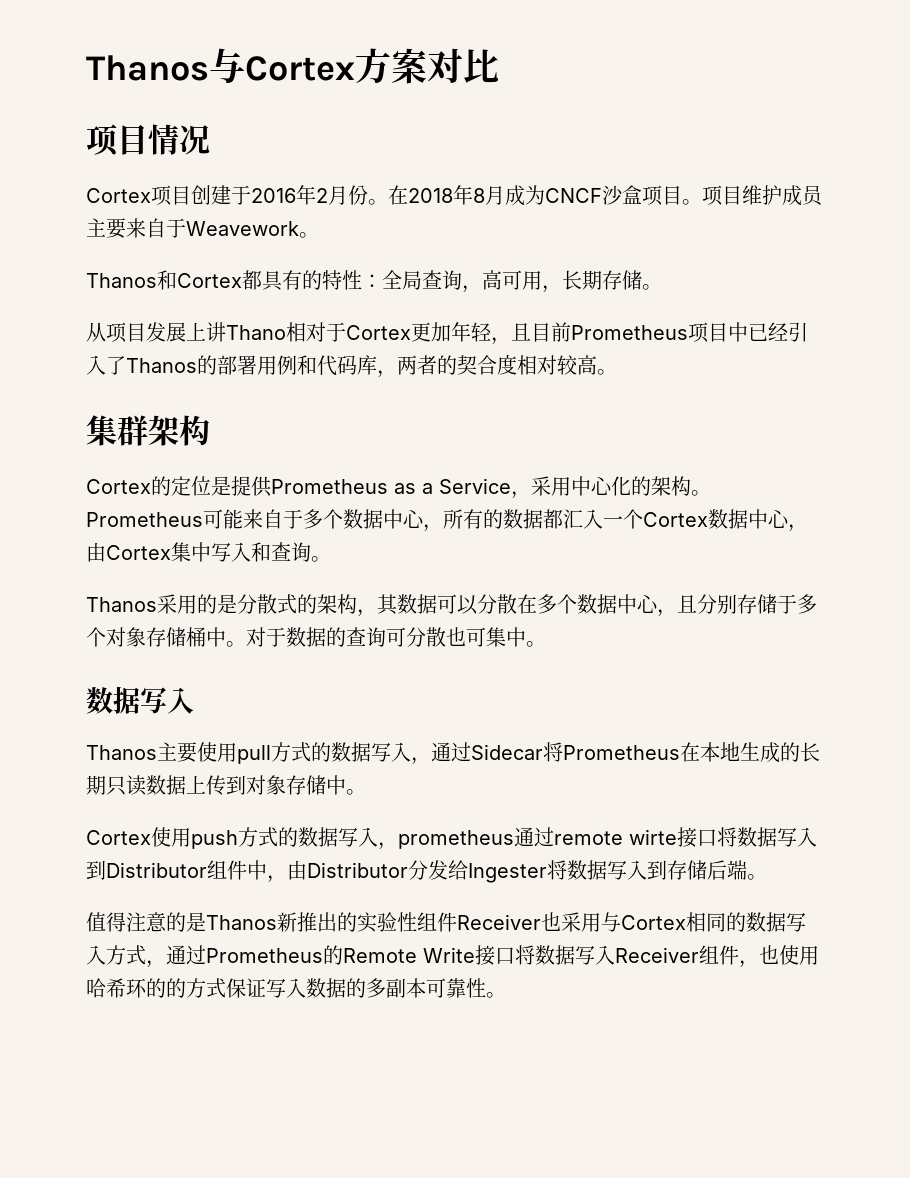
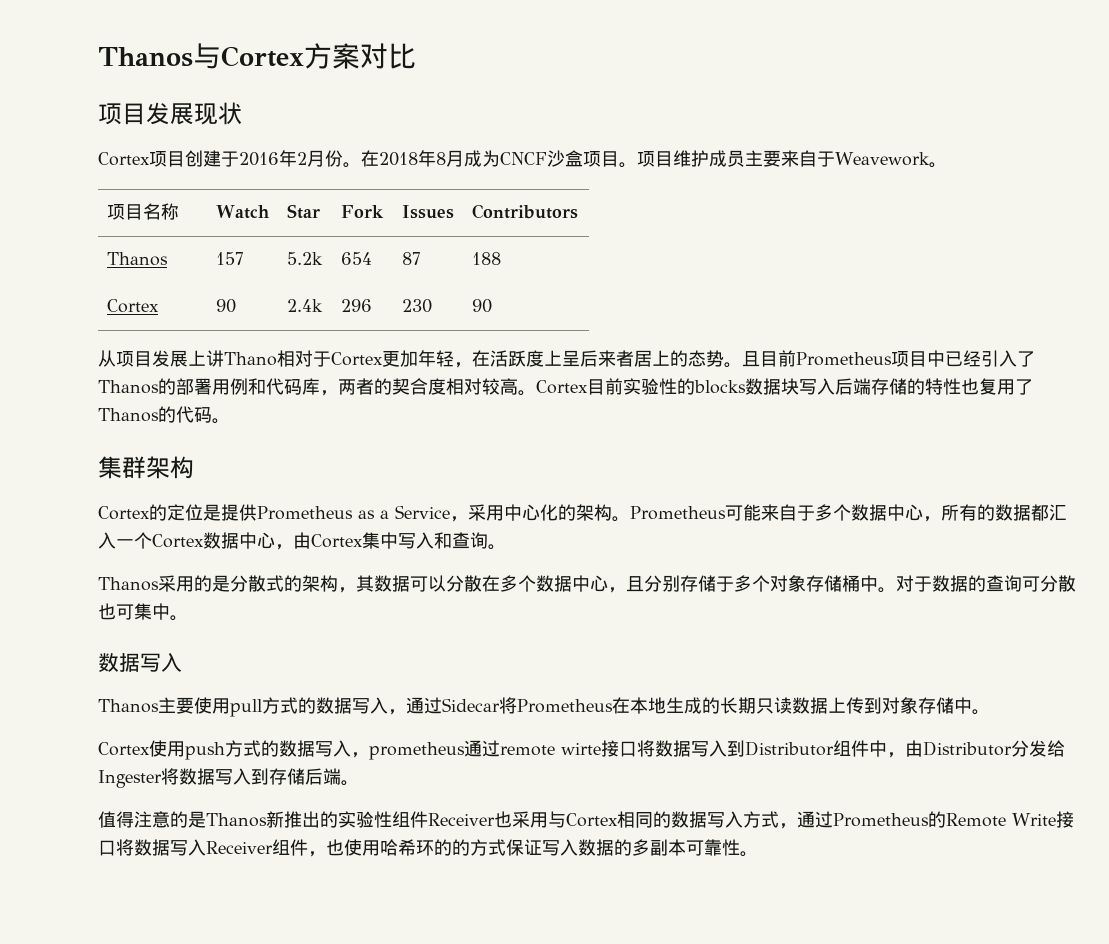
- 项目情况
+ 项目发展现状
- Thanos和Cortex都具有的特性：全局查询，高可用，长期存储。
+ 项目名称 | Watch | Star | Fork | Issues | Contributors
+ Thanos | 157 | 5.2k | 654 | 87 | 188
+ Cortex | 90 | 2.4k | 296 | 230 | 90
- 从项目发展上讲Thano相对于Cortex更加年轻，且目前Prometheus项目中已经引入了Thanos的部署用例和代码库，两者的契合度相对较高。
+ 从项目发展上讲Thano相对于Cortex更加年轻，在活跃度上呈后来者居上的态势。且目前Prometheus项目中已经引入了Thanos的部署用例和代码库，两者的契合度相对较高。Cortex目前实验性的blocks数据块写入后端存储的特性也复用了Thanos的代码。

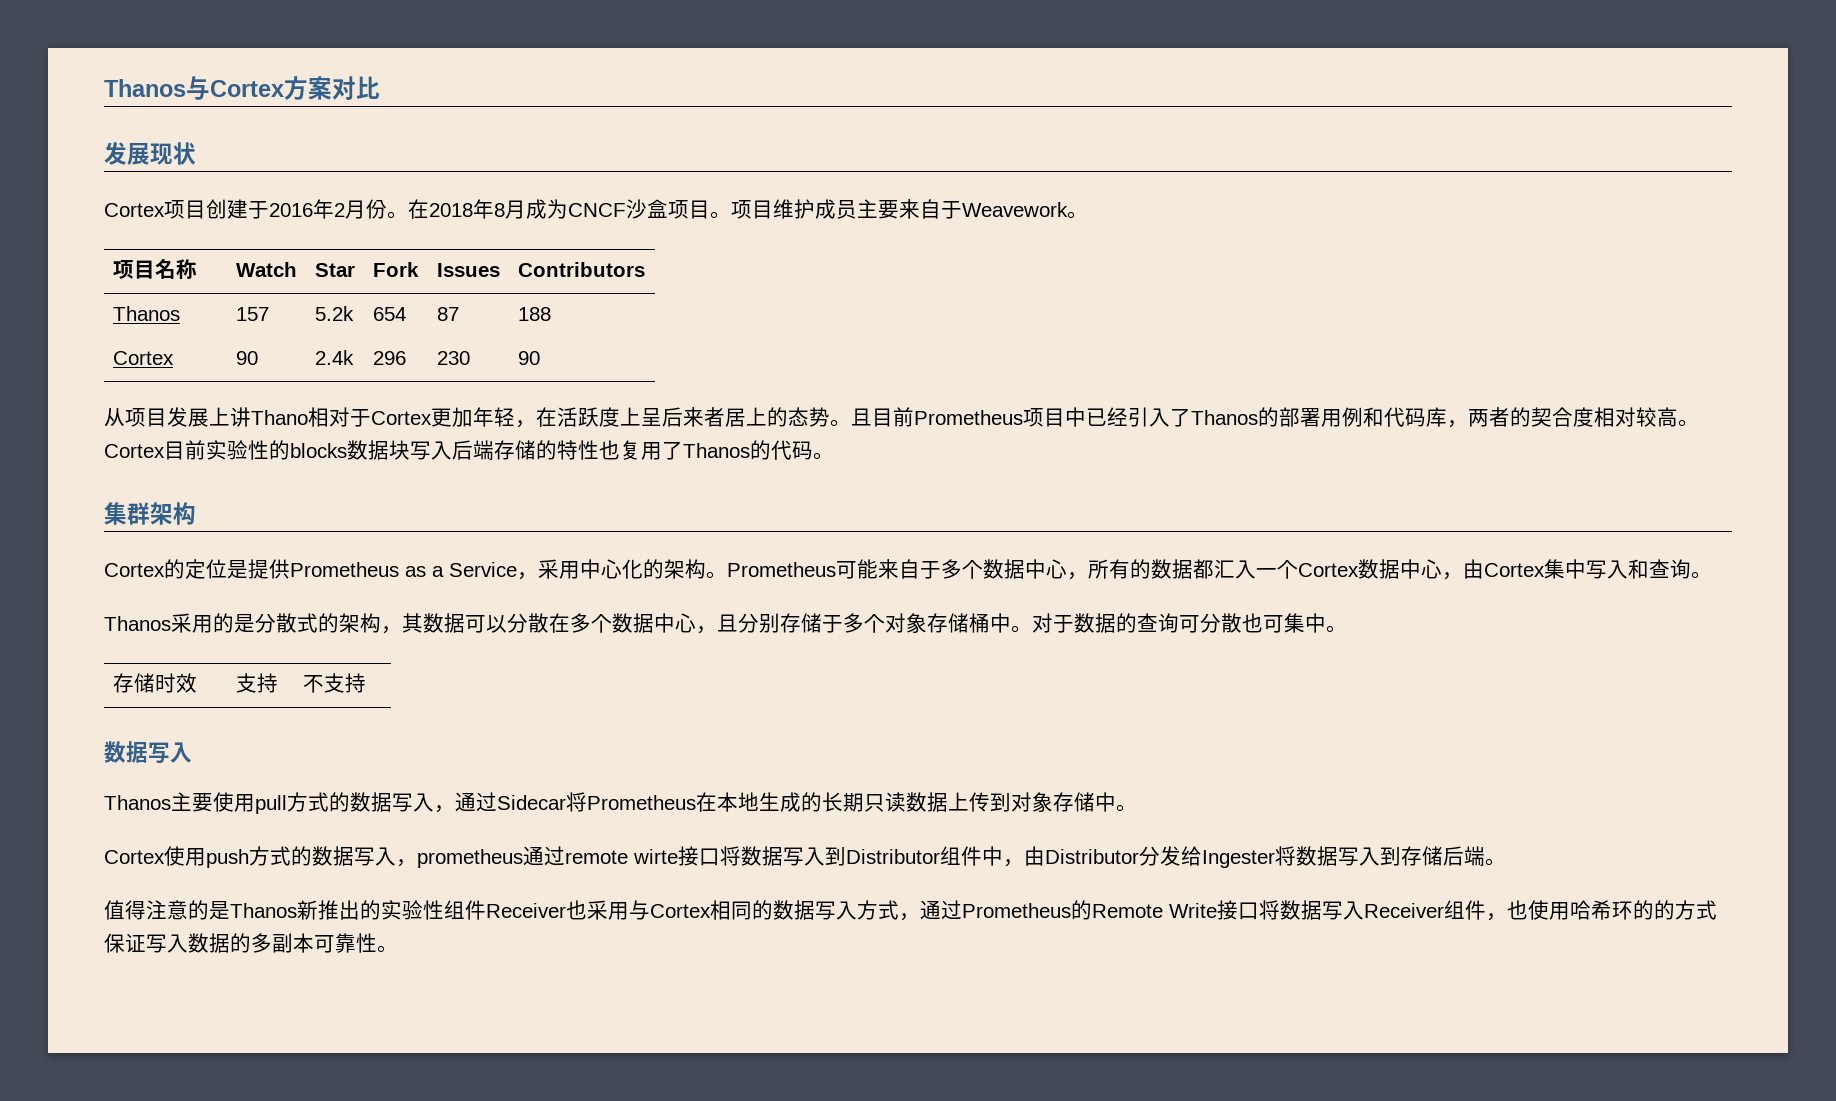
- 项目发展现状
+ 发展现状
+ 存储时效 | 支持 | 不支持

